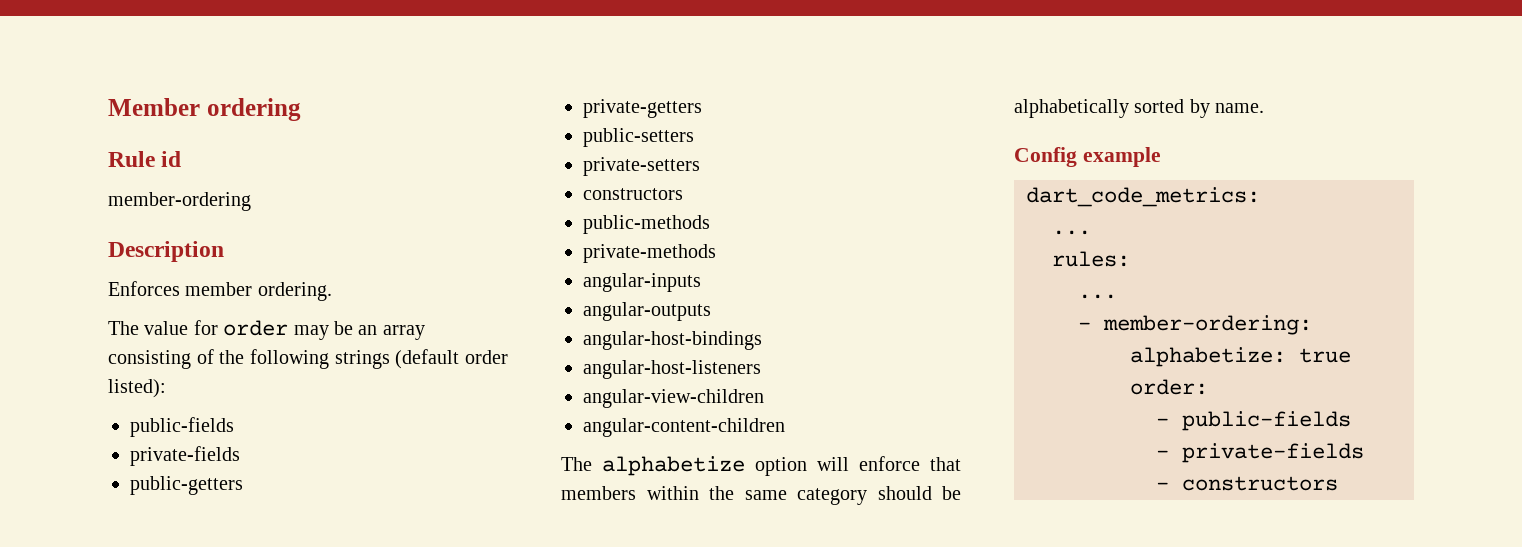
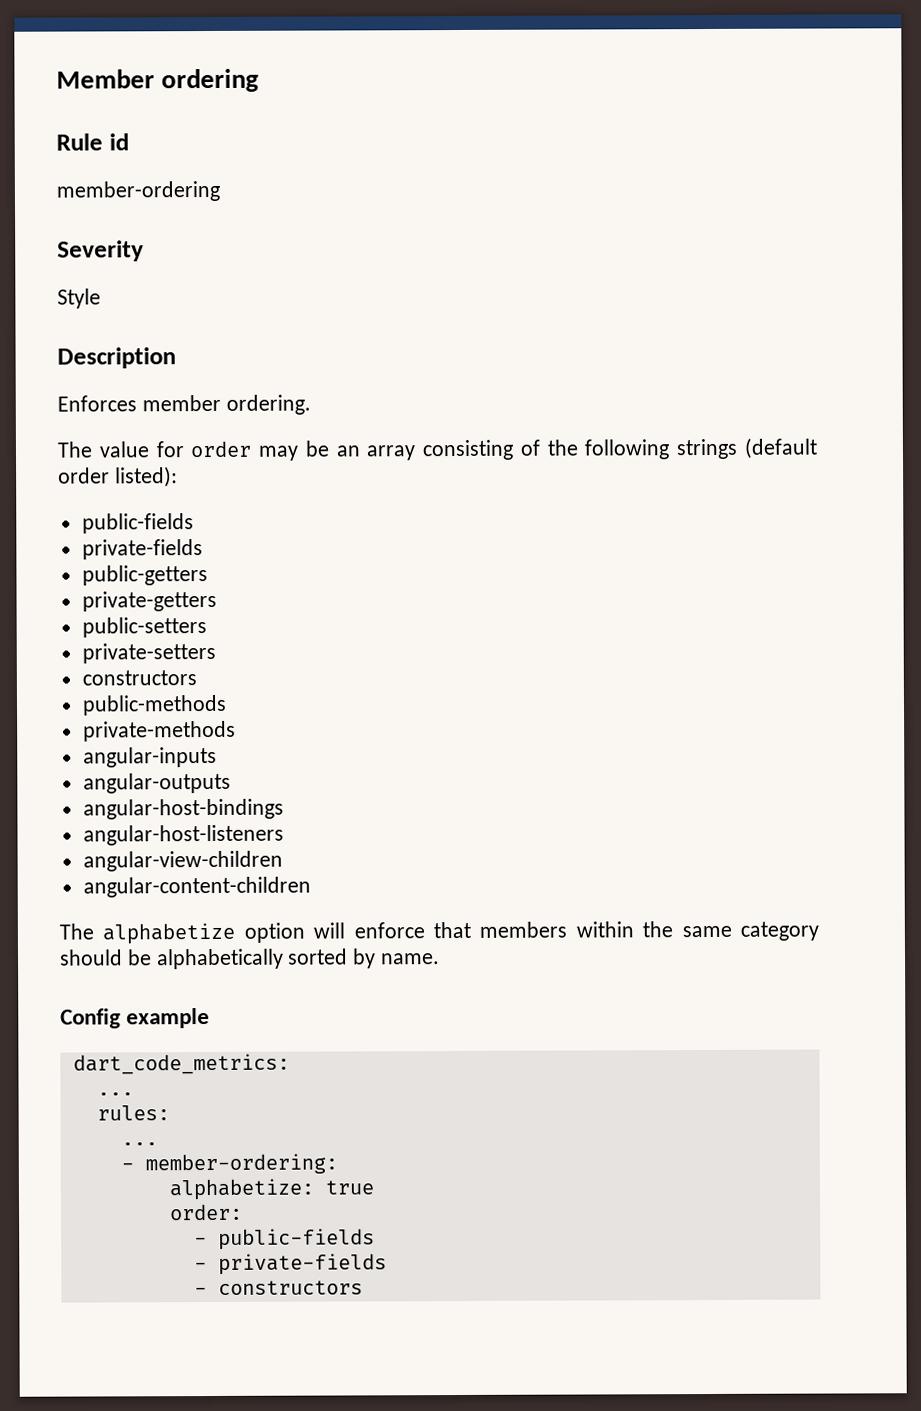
+ Severity
+ Style

